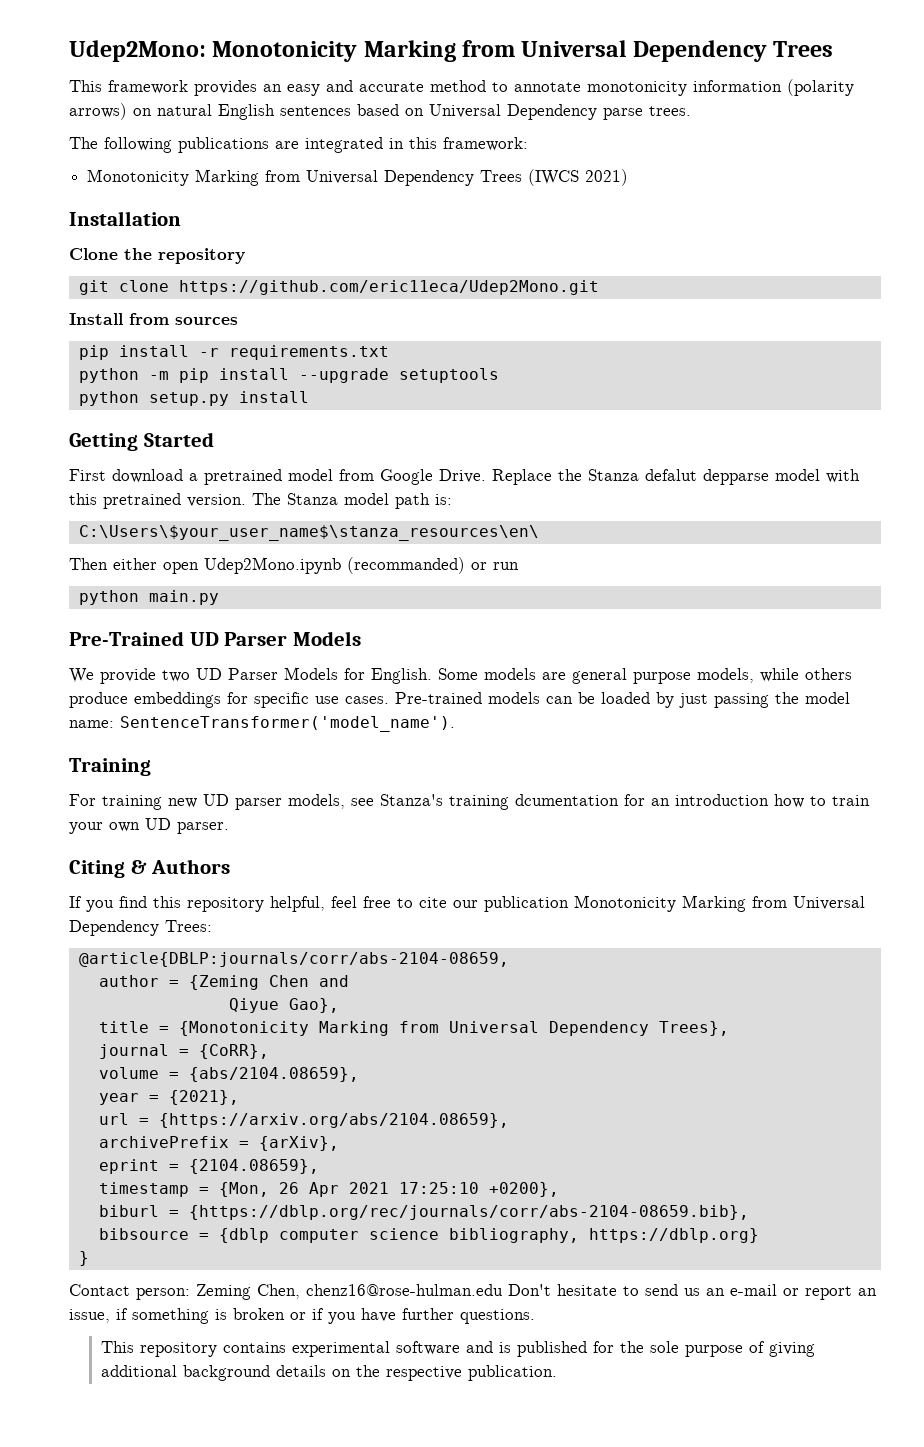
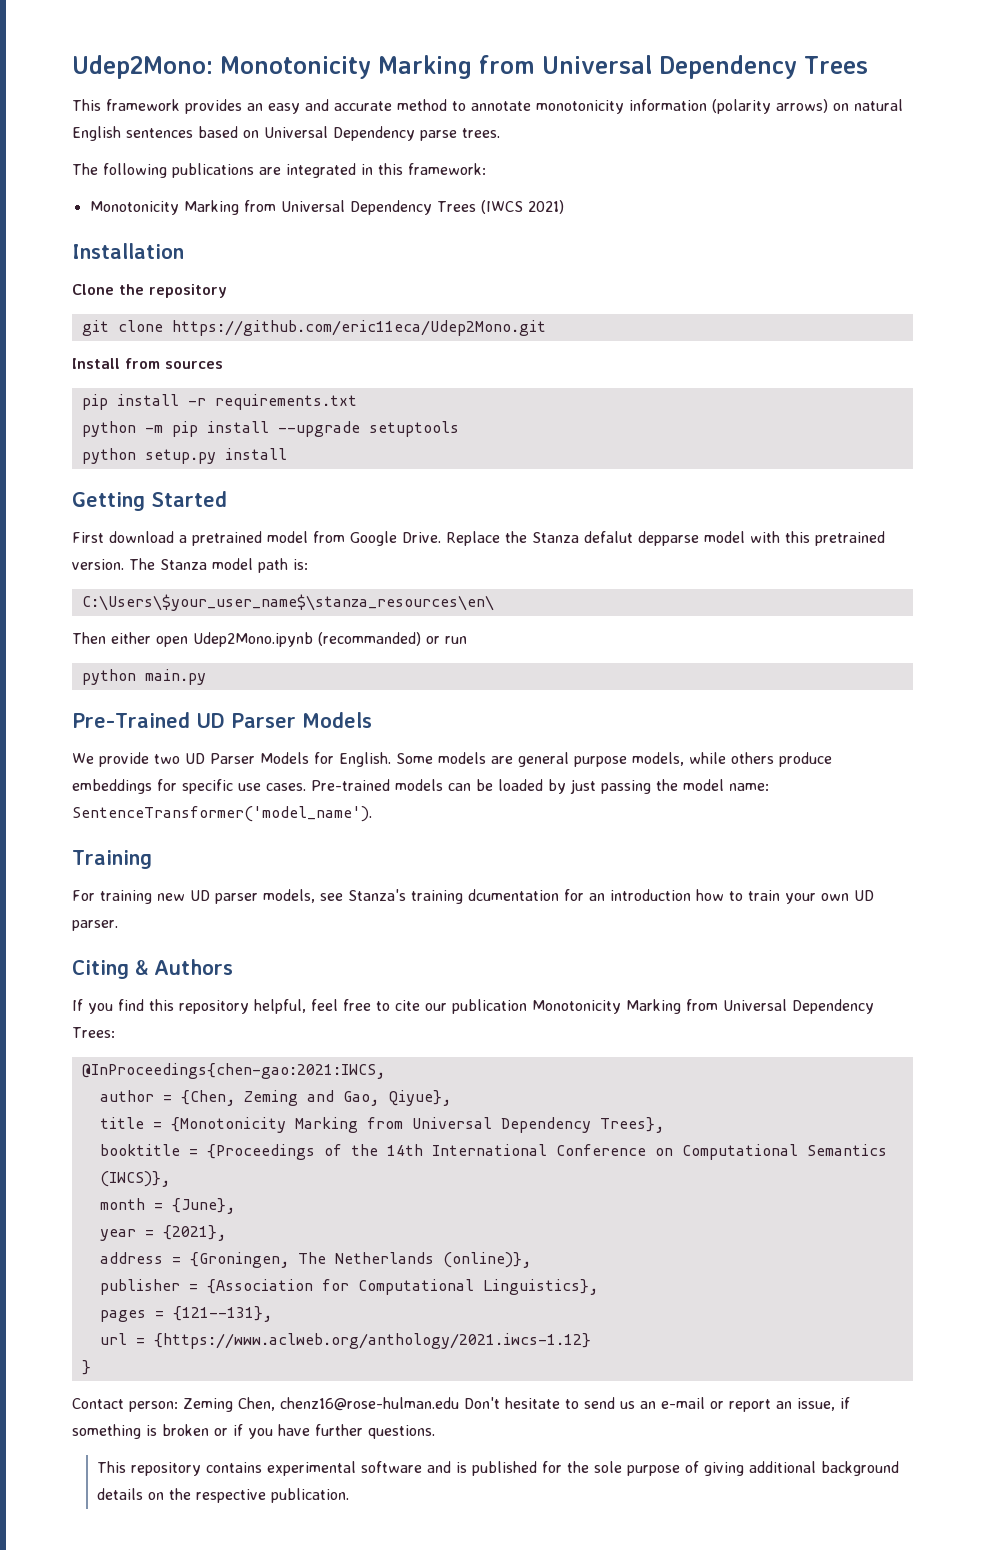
- @article{DBLP:journals/corr/abs-2104-08659,
+ @InProceedings{chen-gao:2021:IWCS,
- author = {Zeming Chen and
- Qiyue Gao},
+ author = {Chen, Zeming and Gao, Qiyue},
- journal = {CoRR},
- volume = {abs/2104.08659},
+ booktitle = {Proceedings of the 14th International Conference on Computational Semantics (IWCS)},
+ month = {June},
  year = {2021},
- url = {https://arxiv.org/abs/2104.08659},
- archivePrefix = {arXiv},
- eprint = {2104.08659},
- timestamp = {Mon, 26 Apr 2021 17:25:10 +0200},
- biburl = {https://dblp.org/rec/journals/corr/abs-2104-08659.bib},
- bibsource = {dblp computer science bibliography, https://dblp.org}
+ address = {Groningen, The Netherlands (online)},
+ publisher = {Association for Computational Linguistics},
+ pages = {121--131},
+ url = {https://www.aclweb.org/anthology/2021.iwcs-1.12}

